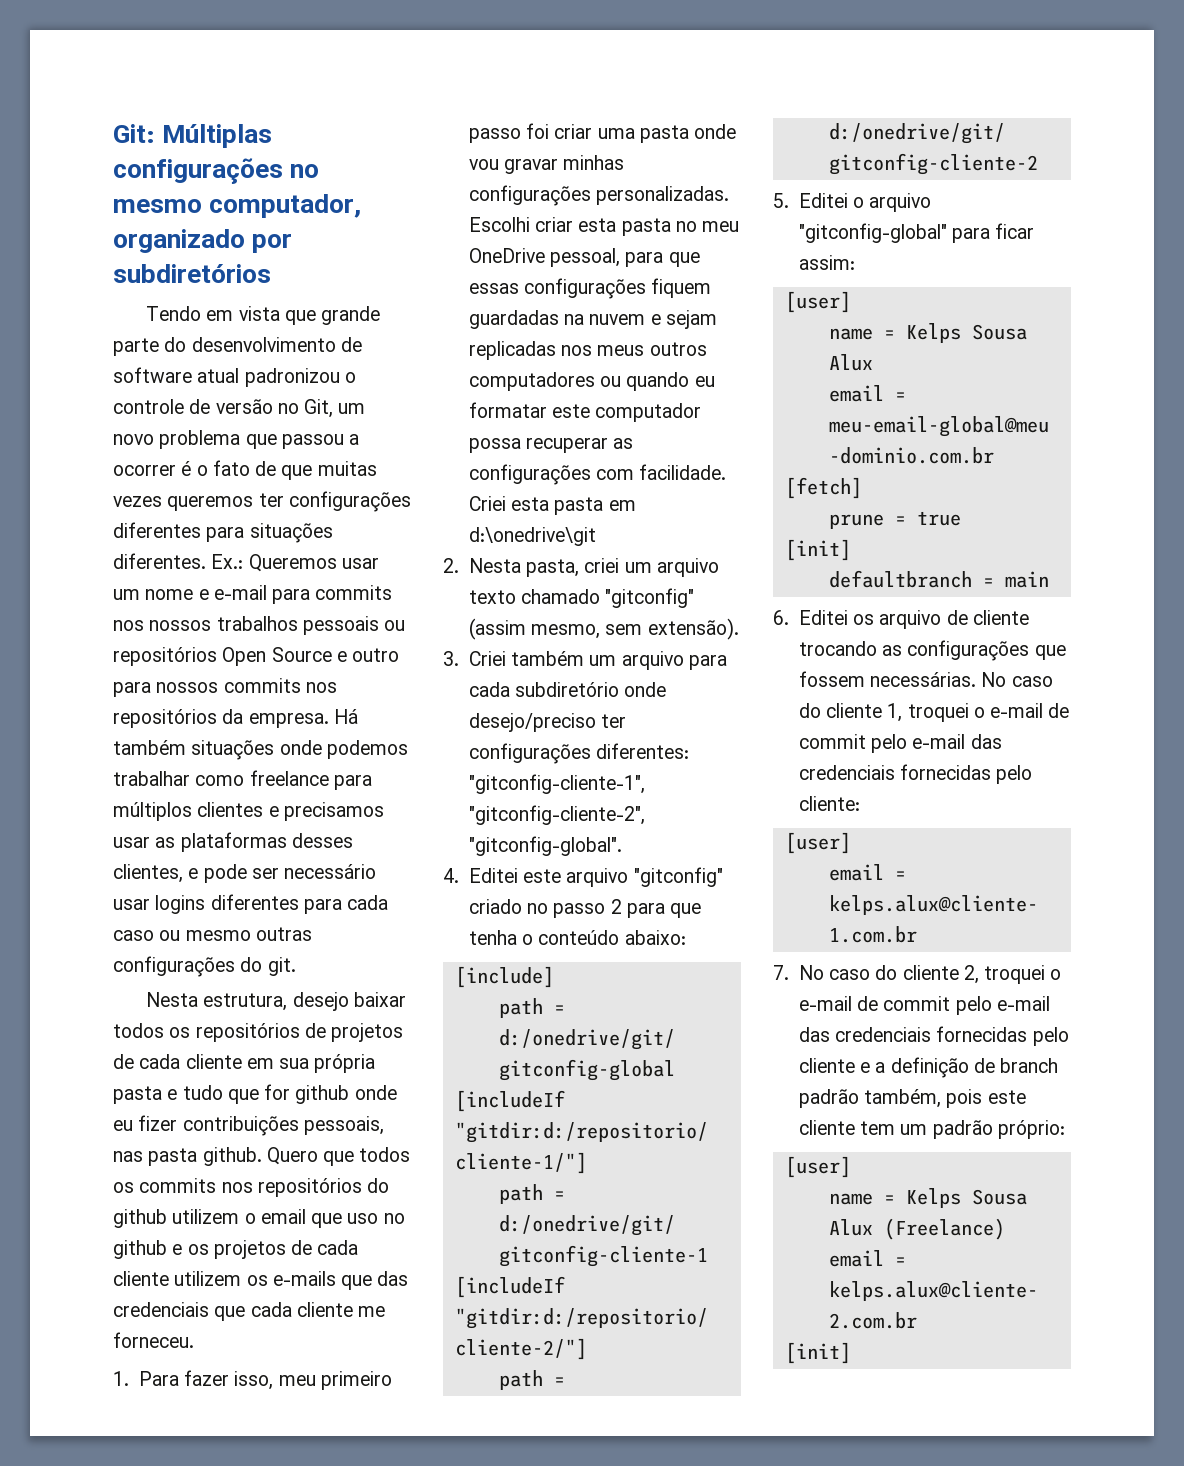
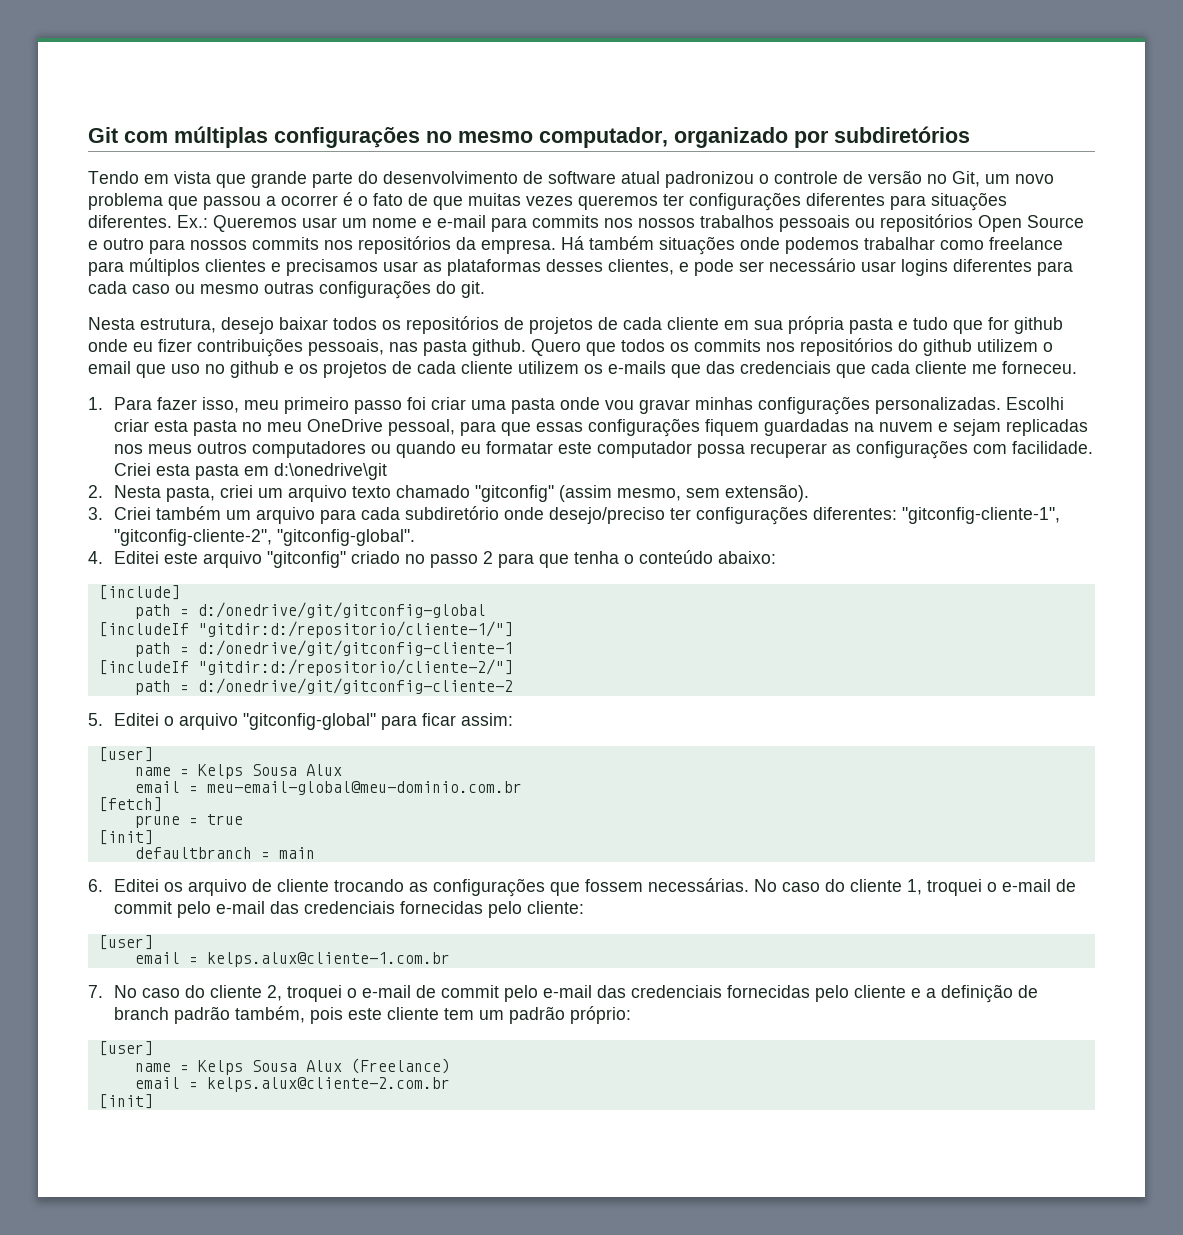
- Git: Múltiplas configurações no mesmo computador, organizado por subdiretórios
+ Git com múltiplas configurações no mesmo computador, organizado por subdiretórios

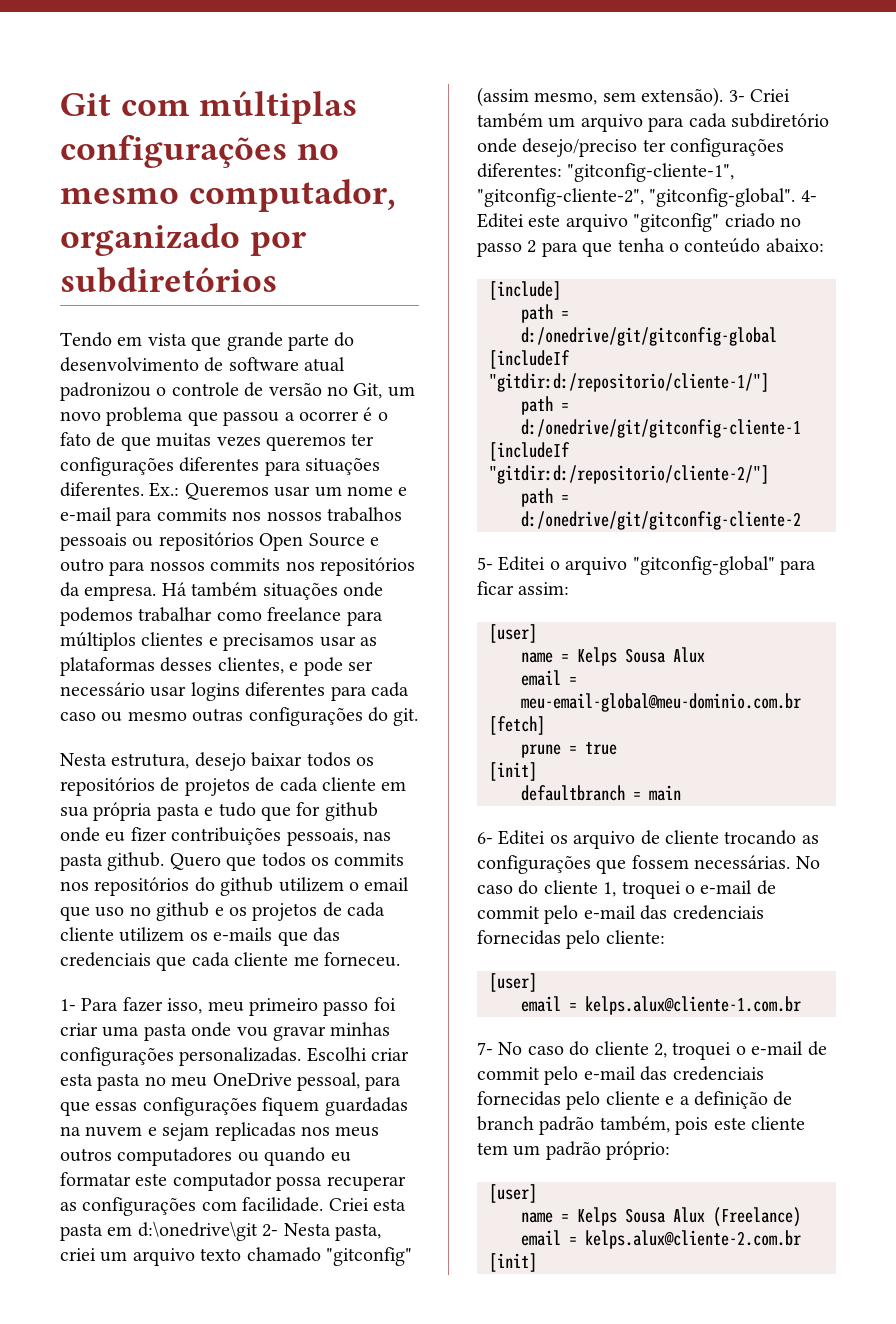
- 1. Para fazer isso, meu primeiro passo foi criar uma pasta onde vou gravar minhas configurações personalizadas.
+ 1- Para fazer isso, meu primeiro passo foi criar uma pasta onde vou gravar minhas configurações personalizadas.
- Criei esta pasta em d:\onedrive\git
- 2. Nesta pasta, criei um arquivo texto chamado "gitconfig" (assim mesmo, sem extensão).
- 3. Criei também um arquivo para cada subdiretório onde desejo/preciso ter configurações diferentes: "gitconfig-cliente-1", "gitconfig-cliente-2", "gitconfig-global".
- 4. Editei este arquivo "gitconfig" criado no passo 2 para que tenha o conteúdo abaixo:
+ Criei esta pasta em d:\onedrive\git 2- Nesta pasta, criei um arquivo texto chamado "gitconfig" (assim mesmo, sem extensão). 3- Criei também um arquivo para cada subdiretório onde desejo/preciso ter configurações diferentes: "gitconfig-cliente-1", "gitconfig-cliente-2", "gitconfig-global". 4- Editei este arquivo "gitconfig" criado no passo 2 para que tenha o conteúdo abaixo:
- 5. Editei o arquivo "gitconfig-global" para ficar assim:
+ 5- Editei o arquivo "gitconfig-global" para ficar assim:
- 6. Editei os arquivo de cliente trocando as configurações que fossem necessárias.
+ 6- Editei os arquivo de cliente trocando as configurações que fossem necessárias.
- 7. No caso do cliente 2, troquei o e-mail de commit pelo e-mail das credenciais fornecidas pelo cliente e a definição de branch padrão também, pois este cliente tem um padrão próprio:
+ 7- No caso do cliente 2, troquei o e-mail de commit pelo e-mail das credenciais fornecidas pelo cliente e a definição de branch padrão também, pois este cliente tem um padrão próprio:

